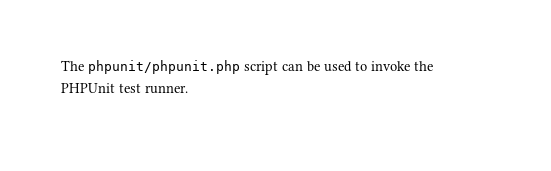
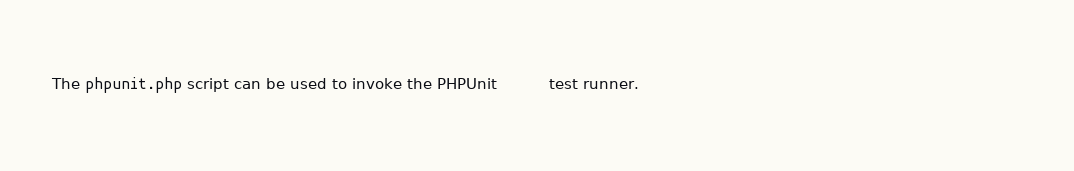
- The phpunit/phpunit.php script can be used to invoke the PHPUnit test runner.
+ The phpunit.php script can be used to invoke the PHPUnit test runner.

